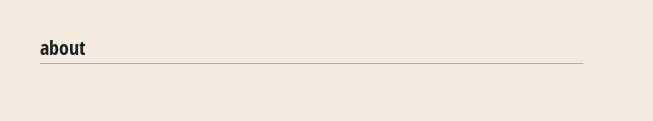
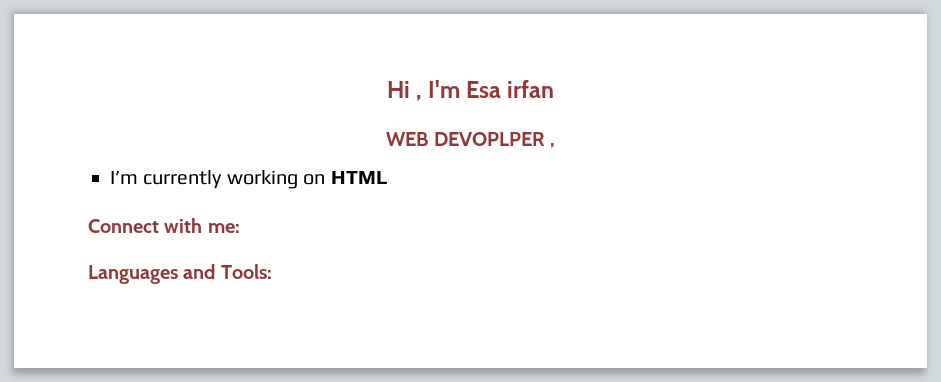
- about
+ Hi , I'm Esa irfan
+ WEB DEVOPLPER ,
+ I’m currently working on HTML
+ Connect with me:
+ Languages and Tools:

